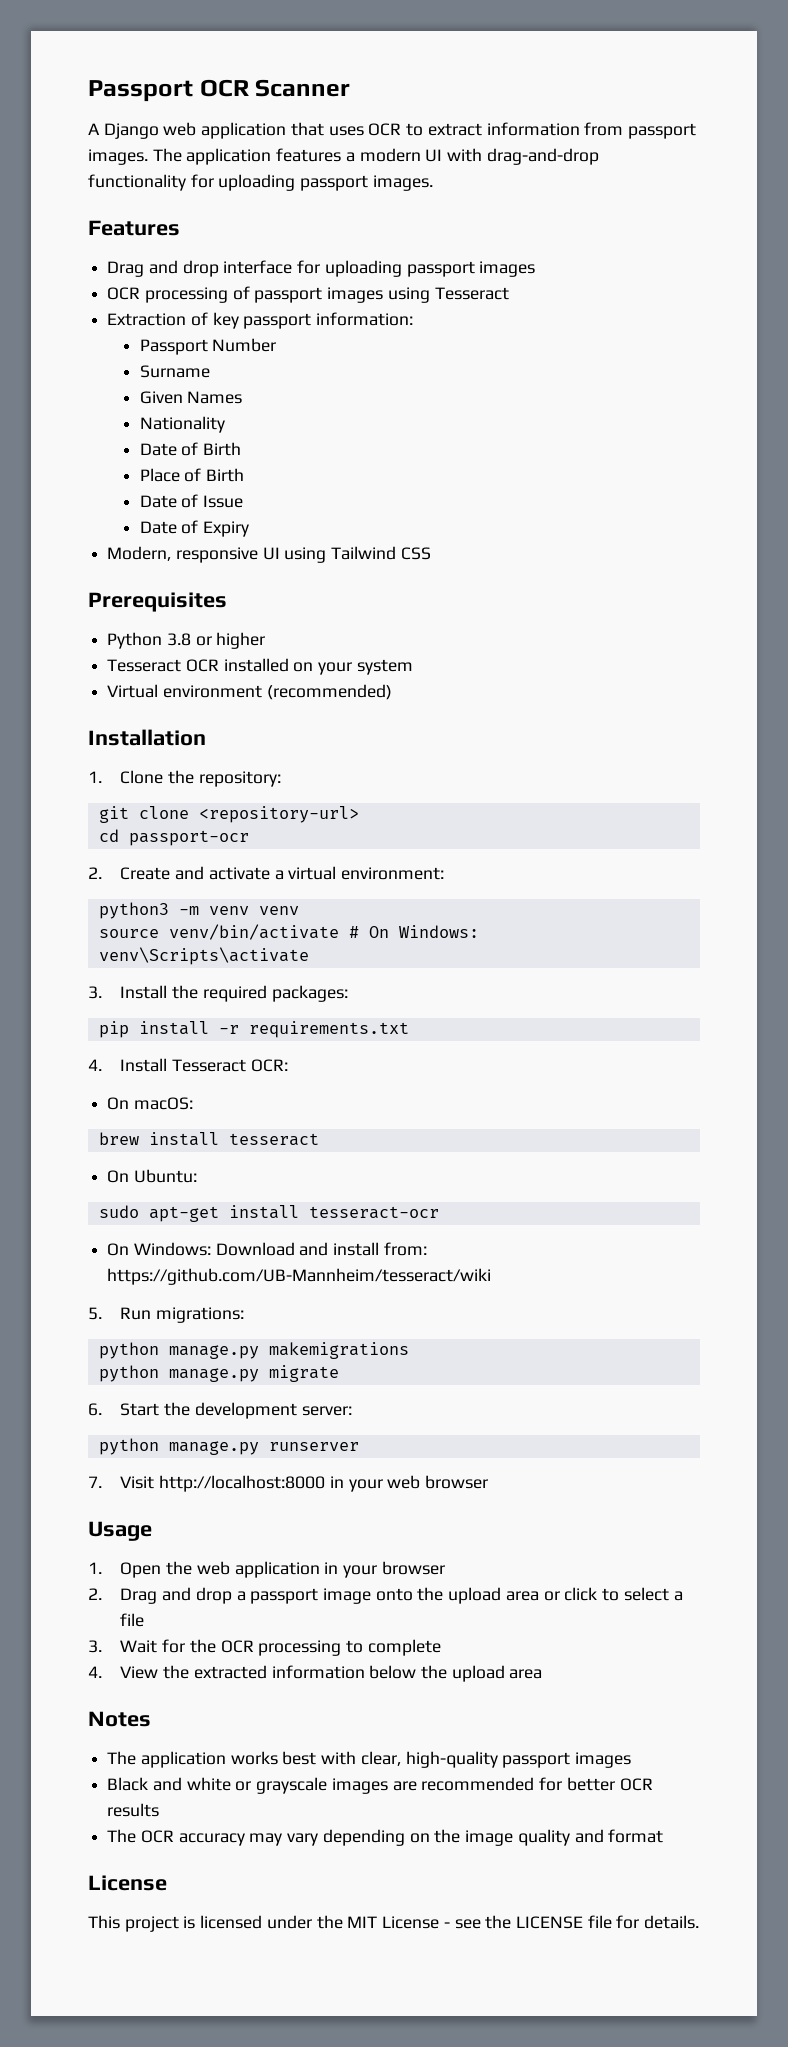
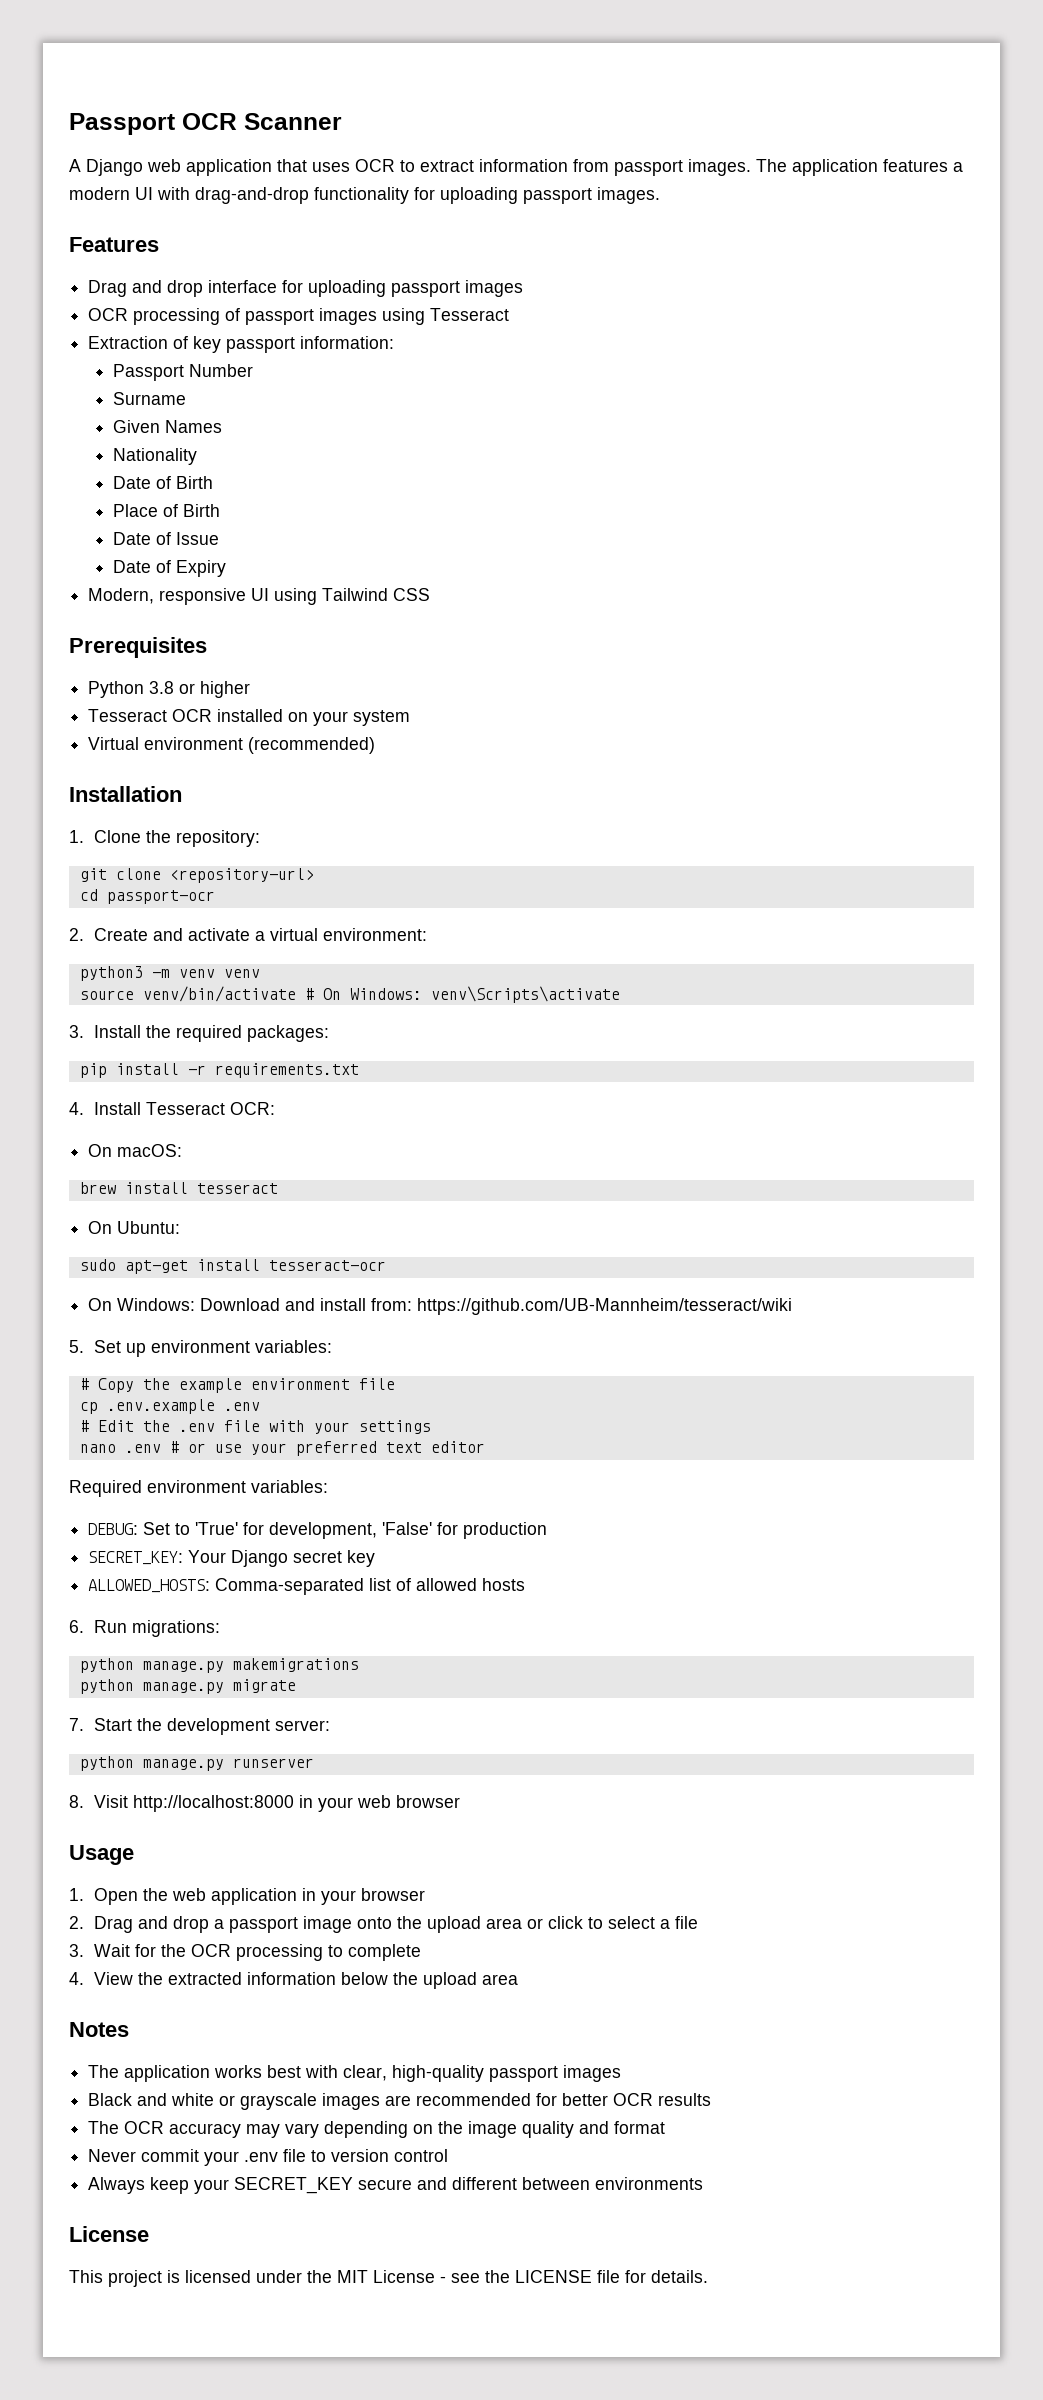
- 5. Run migrations:
+ 5. Set up environment variables:
+ # Copy the example environment file
+ cp .env.example .env
+ # Edit the .env file with your settings
+ nano .env # or use your preferred text editor
+ Required environment variables:
+ DEBUG: Set to 'True' for development, 'False' for production
+ SECRET_KEY: Your Django secret key
+ ALLOWED_HOSTS: Comma-separated list of allowed hosts
+ 6. Run migrations:
- 6. Start the development server:
+ 7. Start the development server:
- 7. Visit http://localhost:8000 in your web browser
+ 8. Visit http://localhost:8000 in your web browser
+ Never commit your .env file to version control
+ Always keep your SECRET_KEY secure and different between environments

